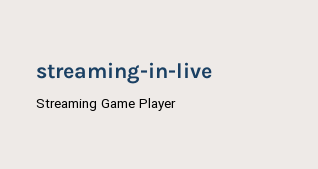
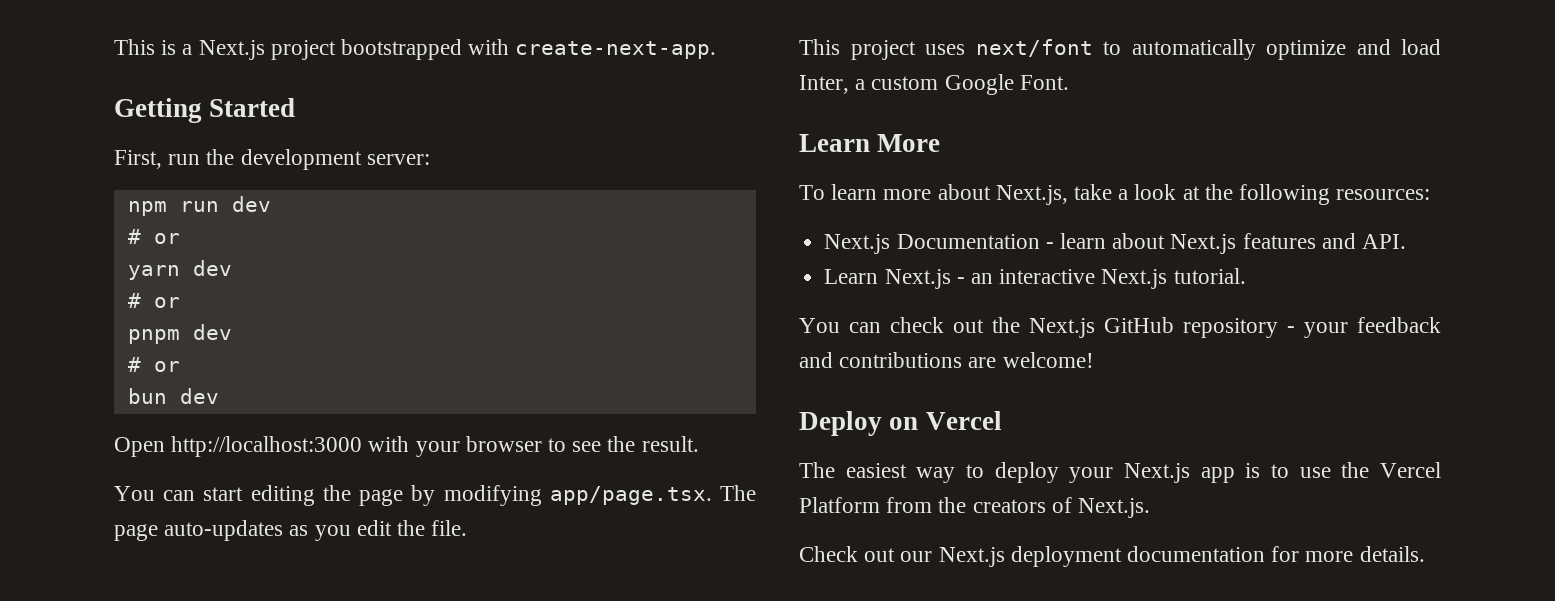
- streaming-in-live
- Streaming Game Player
+ This is a Next.js project bootstrapped with create-next-app.
+ Getting Started
+ First, run the development server:
+ npm run dev
+ # or
+ yarn dev
+ # or
+ pnpm dev
+ # or
+ bun dev
+ Open http://localhost:3000 with your browser to see the result.
+ You can start editing the page by modifying app/page.tsx. The page auto-updates as you edit the file.
+ This project uses next/font to automatically optimize and load Inter, a custom Google Font.
+ Learn More
+ To learn more about Next.js, take a look at the following resources:
+ Next.js Documentation - learn about Next.js features and API.
+ Learn Next.js - an interactive Next.js tutorial.
+ You can check out the Next.js GitHub repository - your feedback and contributions are welcome!
+ Deploy on Vercel
+ The easiest way to deploy your Next.js app is to use the Vercel Platform from the creators of Next.js.
+ Check out our Next.js deployment documentation for more details.

